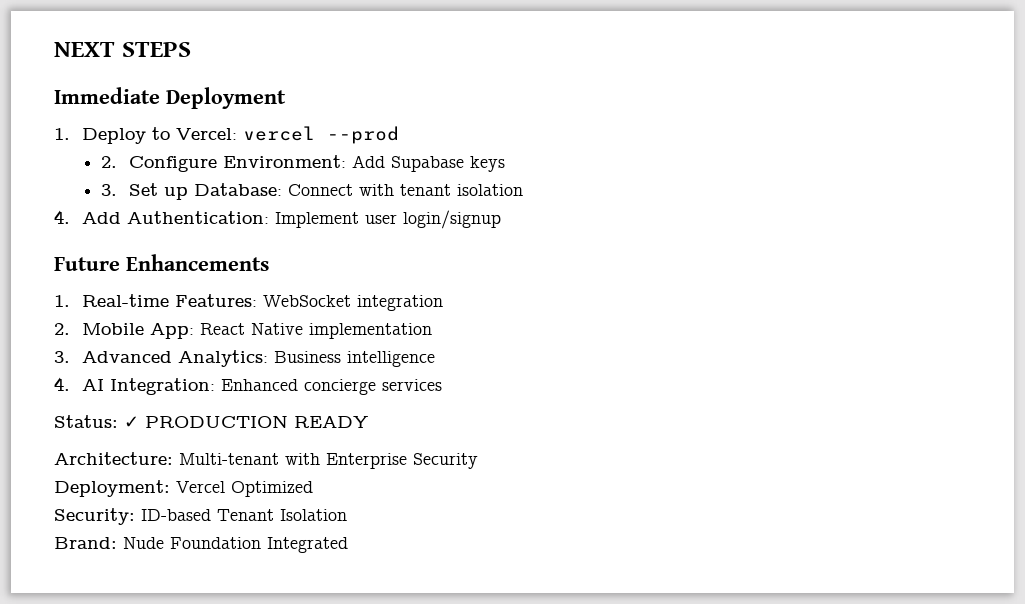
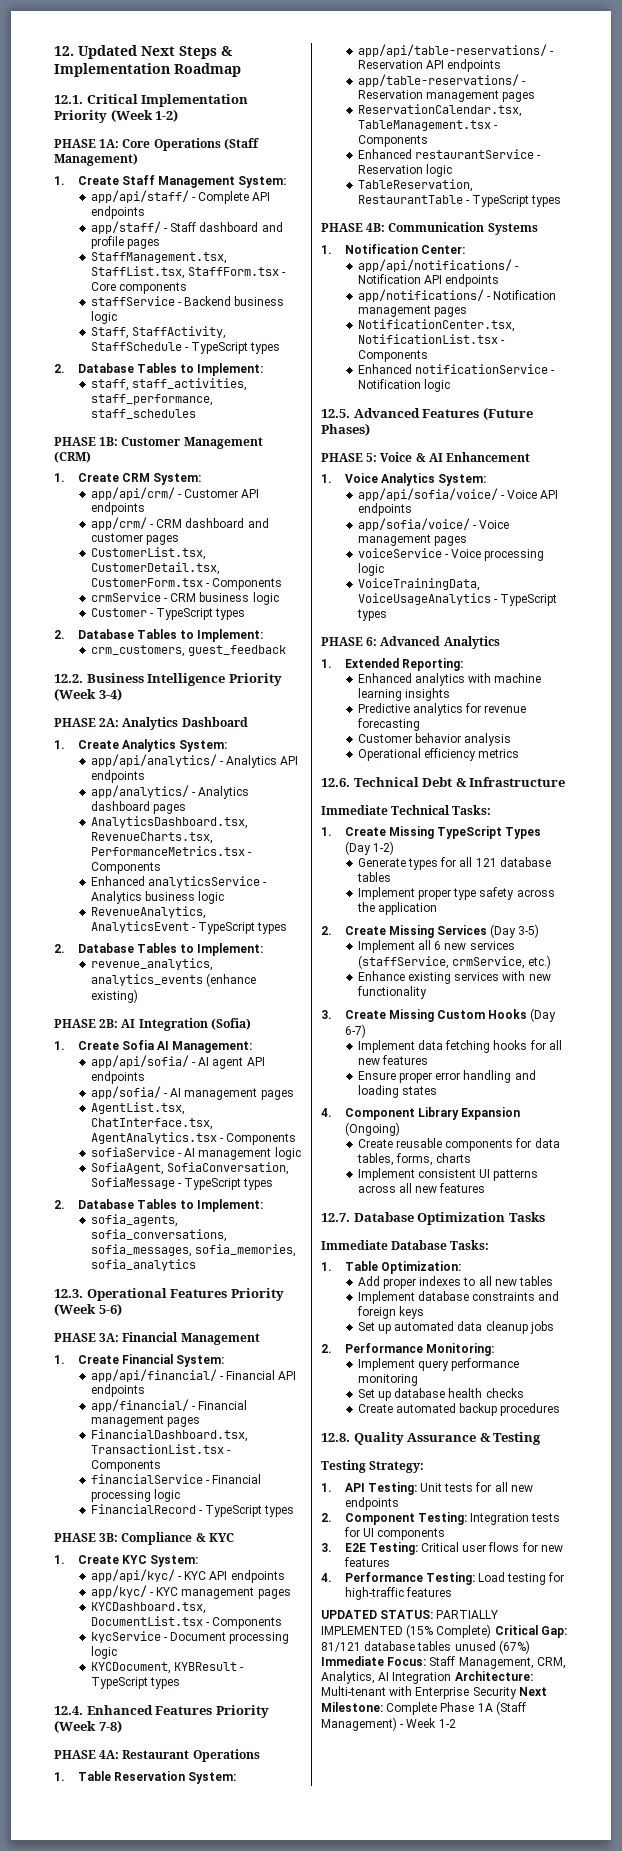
- NEXT STEPS
- Immediate Deployment
- 1. Deploy to Vercel: vercel --prod
- 2. Configure Environment: Add Supabase keys
+ 12. Updated Next Steps & Implementation Roadmap
+ 12.1. Critical Implementation Priority (Week 1-2)
+ PHASE 1A: Core Operations (Staff Management)
+ 1. Create Staff Management System:
+ app/api/staff/ - Complete API endpoints
+ app/staff/ - Staff dashboard and profile pages
+ StaffManagement.tsx, StaffList.tsx, StaffForm.tsx - Core components
+ staffService - Backend business logic
+ Staff, StaffActivity, StaffSchedule - TypeScript types
+ 2. Database Tables to Implement:
+ staff, staff_activities, staff_performance, staff_schedules
+ PHASE 1B: Customer Management (CRM)
+ 1. Create CRM System:
+ app/api/crm/ - Customer API endpoints
+ app/crm/ - CRM dashboard and customer pages
+ CustomerList.tsx, CustomerDetail.tsx, CustomerForm.tsx - Components
+ crmService - CRM business logic
+ Customer - TypeScript types
+ 2. Database Tables to Implement:
+ crm_customers, guest_feedback
+ 12.2. Business Intelligence Priority (Week 3-4)
+ PHASE 2A: Analytics Dashboard
+ 1. Create Analytics System:
+ app/api/analytics/ - Analytics API endpoints
+ app/analytics/ - Analytics dashboard pages
+ AnalyticsDashboard.tsx, RevenueCharts.tsx, PerformanceMetrics.tsx - Components
+ Enhanced analyticsService - Analytics business logic
+ RevenueAnalytics, AnalyticsEvent - TypeScript types
+ 2. Database Tables to Implement:
+ revenue_analytics, analytics_events (enhance existing)
+ PHASE 2B: AI Integration (Sofia)
+ 1. Create Sofia AI Management:
+ app/api/sofia/ - AI agent API endpoints
+ app/sofia/ - AI management pages
+ AgentList.tsx, ChatInterface.tsx, AgentAnalytics.tsx - Components
+ sofiaService - AI management logic
+ SofiaAgent, SofiaConversation, SofiaMessage - TypeScript types
+ 2. Database Tables to Implement:
+ sofia_agents, sofia_conversations, sofia_messages, sofia_memories, sofia_analytics
+ 12.3. Operational Features Priority (Week 5-6)
+ PHASE 3A: Financial Management
+ 1. Create Financial System:
+ app/api/financial/ - Financial API endpoints
+ app/financial/ - Financial management pages
+ FinancialDashboard.tsx, TransactionList.tsx - Components
+ financialService - Financial processing logic
+ FinancialRecord - TypeScript types
+ PHASE 3B: Compliance & KYC
+ 1. Create KYC System:
+ app/api/kyc/ - KYC API endpoints
+ app/kyc/ - KYC management pages
+ KYCDashboard.tsx, DocumentList.tsx - Components
+ kycService - Document processing logic
+ KYCDocument, KYBResult - TypeScript types
+ 12.4. Enhanced Features Priority (Week 7-8)
+ PHASE 4A: Restaurant Operations
+ 1. Table Reservation System:
+ app/api/table-reservations/ - Reservation API endpoints
+ app/table-reservations/ - Reservation management pages
+ ReservationCalendar.tsx, TableManagement.tsx - Components
+ Enhanced restaurantService - Reservation logic
+ TableReservation, RestaurantTable - TypeScript types
+ PHASE 4B: Communication Systems
+ 1. Notification Center:
+ app/api/notifications/ - Notification API endpoints
+ app/notifications/ - Notification management pages
+ NotificationCenter.tsx, NotificationList.tsx - Components
+ Enhanced notificationService - Notification logic
+ 12.5. Advanced Features (Future Phases)
+ PHASE 5: Voice & AI Enhancement
+ 1. Voice Analytics System:
+ app/api/sofia/voice/ - Voice API endpoints
+ app/sofia/voice/ - Voice management pages
+ voiceService - Voice processing logic
+ VoiceTrainingData, VoiceUsageAnalytics - TypeScript types
+ PHASE 6: Advanced Analytics
+ 1. Extended Reporting:
+ Enhanced analytics with machine learning insights
+ Predictive analytics for revenue forecasting
+ Customer behavior analysis
+ Operational efficiency metrics
+ 12.6. Technical Debt & Infrastructure
+ Immediate Technical Tasks:
+ 1. Create Missing TypeScript Types (Day 1-2)
+ Generate types for all 121 database tables
+ Implement proper type safety across the application
+ 2. Create Missing Services (Day 3-5)
+ Implement all 6 new services (staffService, crmService, etc.)
+ Enhance existing services with new functionality
+ 3. Create Missing Custom Hooks (Day 6-7)
+ Implement data fetching hooks for all new features
+ Ensure proper error handling and loading states
+ 4. Component Library Expansion (Ongoing)
+ Create reusable components for data tables, forms, charts
+ Implement consistent UI patterns across all new features
+ 12.7. Database Optimization Tasks
+ Immediate Database Tasks:
+ 1. Table Optimization:
+ Add proper indexes to all new tables
+ Implement database constraints and foreign keys
- 3. Set up Database: Connect with tenant isolation
- 4. Add Authentication: Implement user login/signup
- Future Enhancements
- 1. Real-time Features: WebSocket integration
- 2. Mobile App: React Native implementation
- 3. Advanced Analytics: Business intelligence
- 4. AI Integration: Enhanced concierge services
- Status: ✓ PRODUCTION READY
- Architecture: Multi-tenant with Enterprise Security
- Deployment: Vercel Optimized
- Security: ID-based Tenant Isolation
- Brand: Nude Foundation Integrated
+ Set up automated data cleanup jobs
+ 2. Performance Monitoring:
+ Implement query performance monitoring
+ Set up database health checks
+ Create automated backup procedures
+ 12.8. Quality Assurance & Testing
+ Testing Strategy:
+ 1. API Testing: Unit tests for all new endpoints
+ 2. Component Testing: Integration tests for UI components
+ 3. E2E Testing: Critical user flows for new features
+ 4. Performance Testing: Load testing for high-traffic features
+ UPDATED STATUS: PARTIALLY IMPLEMENTED (15% Complete) Critical Gap: 81/121 database tables unused (67%) Immediate Focus: Staff Management, CRM, Analytics, AI Integration Architecture: Multi-tenant with Enterprise Security Next Milestone: Complete Phase 1A (Staff Management) - Week 1-2

